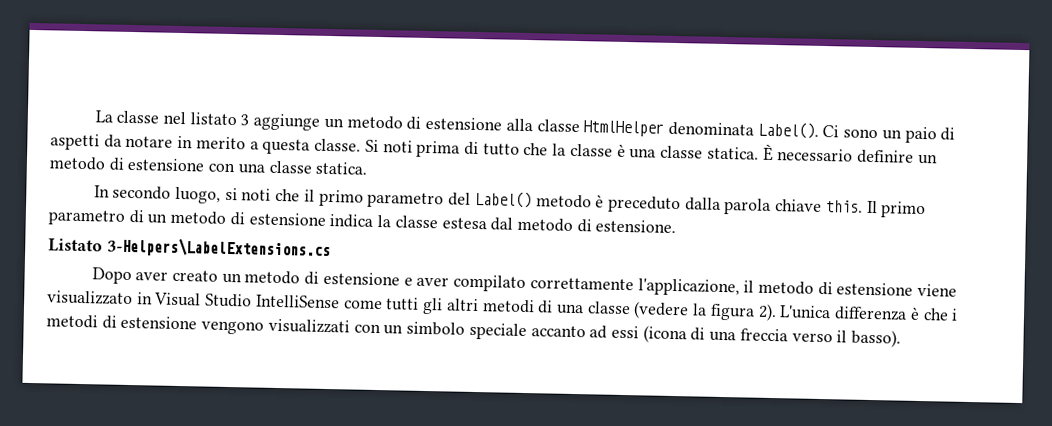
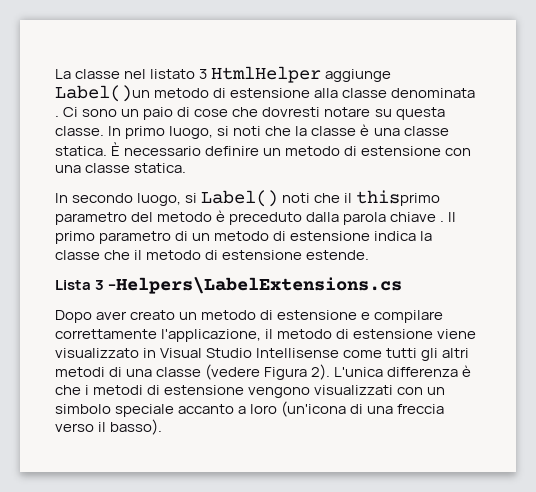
- La classe nel listato 3 aggiunge un metodo di estensione alla classe HtmlHelper denominata Label().
+ La classe nel listato 3 HtmlHelper aggiunge Label()un metodo di estensione alla classe denominata .
- Ci sono un paio di aspetti da notare in merito a questa classe. Si noti prima di tutto che la classe è una classe statica.
+ Ci sono un paio di cose che dovresti notare su questa classe. In primo luogo, si noti che la classe è una classe statica.
- In secondo luogo, si noti che il primo parametro del Label() metodo è preceduto dalla parola chiave this.
+ In secondo luogo, si Label() noti che il thisprimo parametro del metodo è preceduto dalla parola chiave .
- Il primo parametro di un metodo di estensione indica la classe estesa dal metodo di estensione.
- Listato 3-Helpers\LabelExtensions.cs
+ Il primo parametro di un metodo di estensione indica la classe che il metodo di estensione estende.
+ Lista 3 –Helpers\LabelExtensions.cs
- Dopo aver creato un metodo di estensione e aver compilato correttamente l'applicazione, il metodo di estensione viene visualizzato in Visual Studio IntelliSense come tutti gli altri metodi di una classe (vedere la figura 2).
+ Dopo aver creato un metodo di estensione e compilare correttamente l'applicazione, il metodo di estensione viene visualizzato in Visual Studio Intellisense come tutti gli altri metodi di una classe (vedere Figura 2).
- L'unica differenza è che i metodi di estensione vengono visualizzati con un simbolo speciale accanto ad essi (icona di una freccia verso il basso).
+ L'unica differenza è che i metodi di estensione vengono visualizzati con un simbolo speciale accanto a loro (un'icona di una freccia verso il basso).

